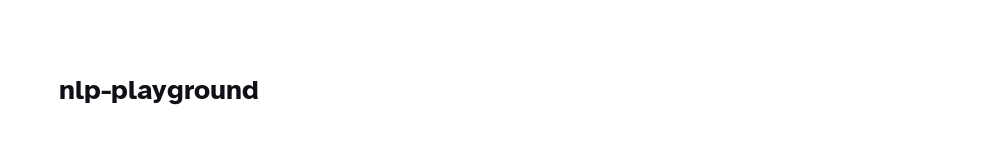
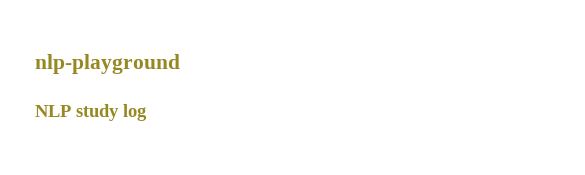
+ NLP study log

